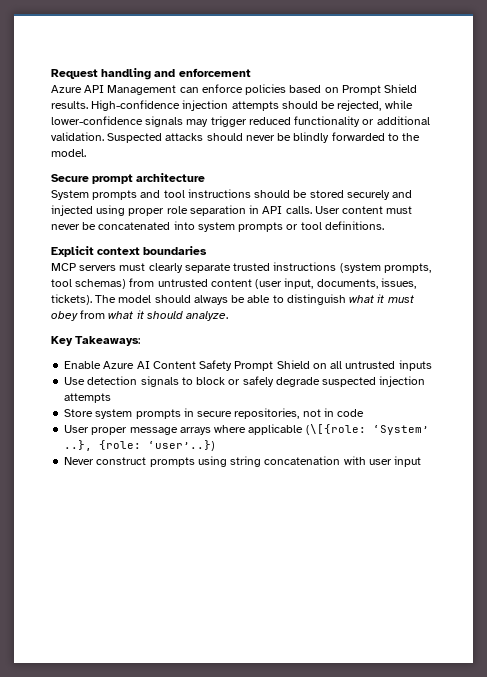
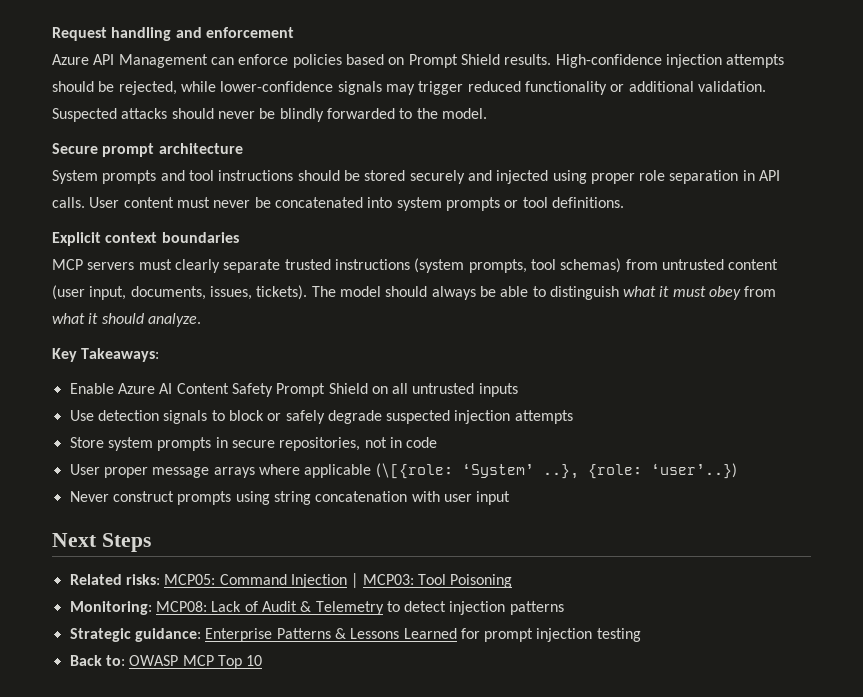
+ Next Steps
+ Related risks: MCP05: Command Injection | MCP03: Tool Poisoning
+ Monitoring: MCP08: Lack of Audit & Telemetry to detect injection patterns
+ Strategic guidance: Enterprise Patterns & Lessons Learned for prompt injection testing
+ Back to: OWASP MCP Top 10

